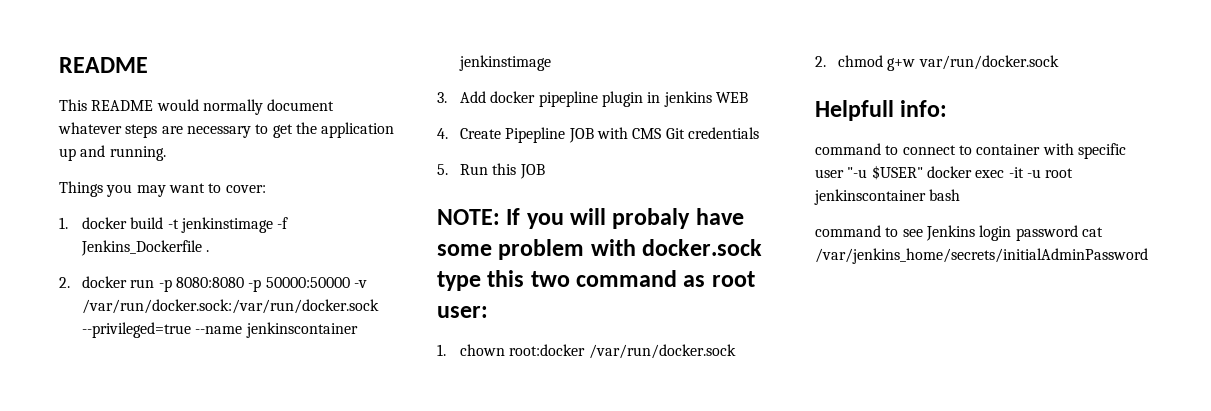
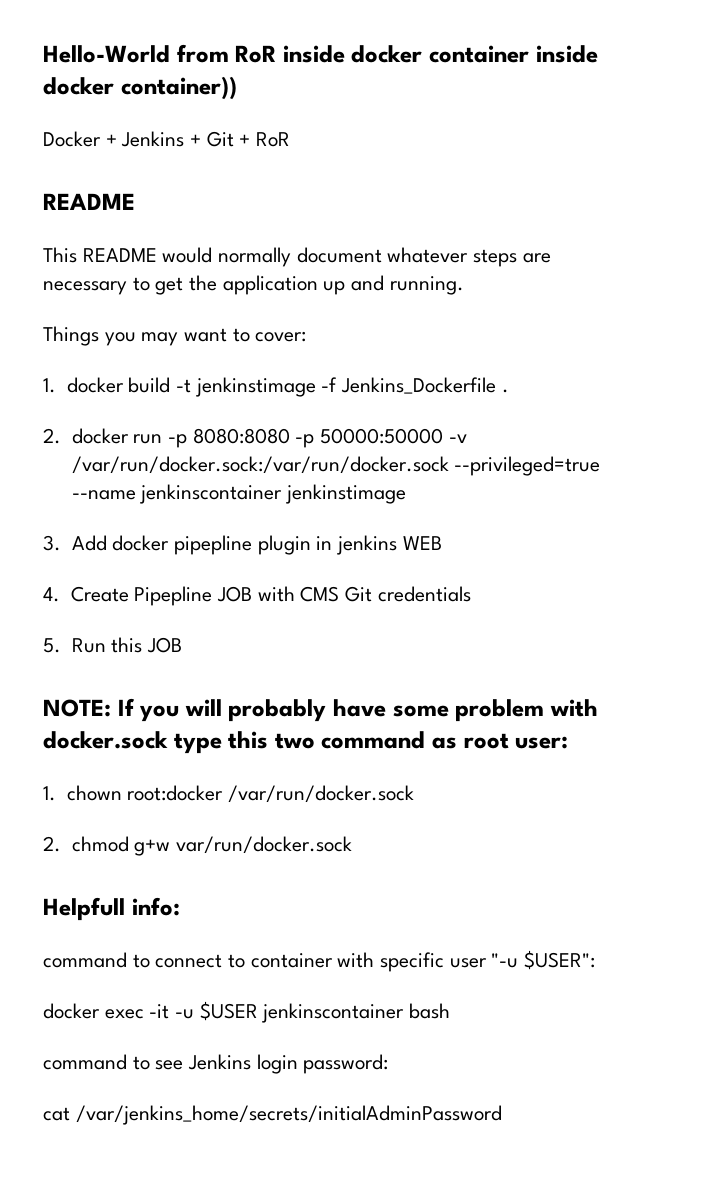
+ Hello-World from RoR inside docker container inside docker container))
+ Docker + Jenkins + Git + RoR
- NOTE: If you will probaly have some problem with docker.sock type this two command as root user:
+ NOTE: If you will probably have some problem with docker.sock type this two command as root user:
- command to connect to container with specific user "-u $USER" docker exec -it -u root jenkinscontainer bash
+ command to connect to container with specific user "-u $USER":
+ docker exec -it -u $USER jenkinscontainer bash
- command to see Jenkins login password cat /var/jenkins_home/secrets/initialAdminPassword
+ command to see Jenkins login password:
+ cat /var/jenkins_home/secrets/initialAdminPassword

